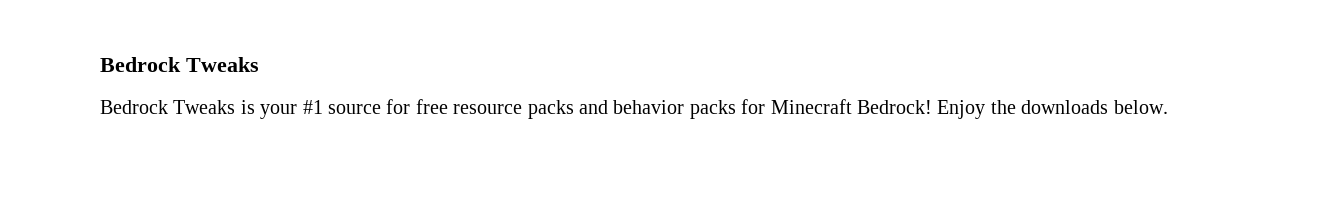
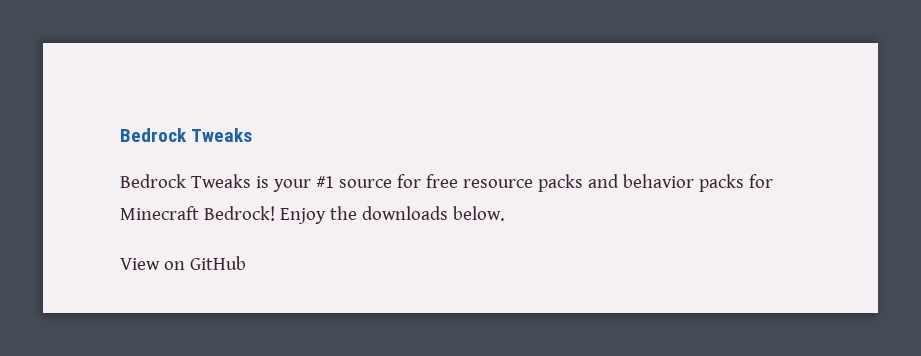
+ View on GitHub

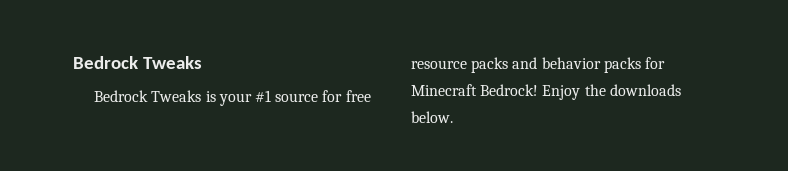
- View on GitHub

